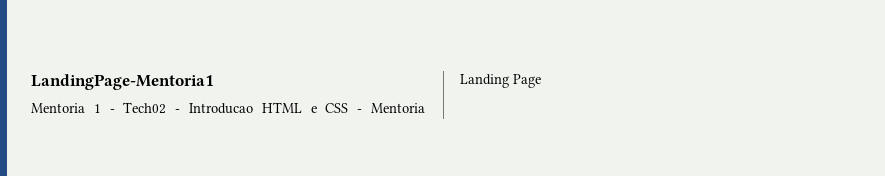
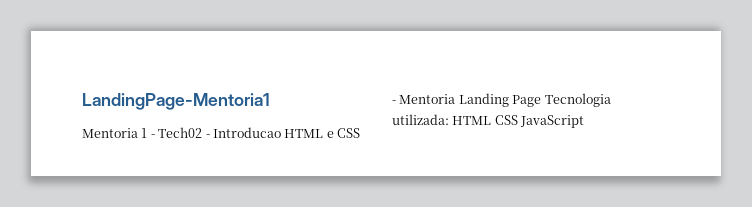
- Mentoria 1 - Tech02 - Introducao HTML e CSS - Mentoria Landing Page
+ Mentoria 1 - Tech02 - Introducao HTML e CSS - Mentoria Landing Page Tecnologia utilizada: HTML CSS JavaScript

